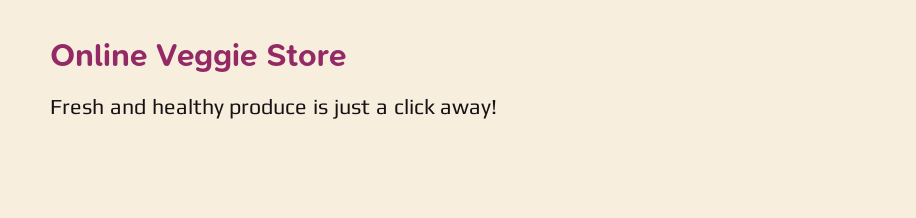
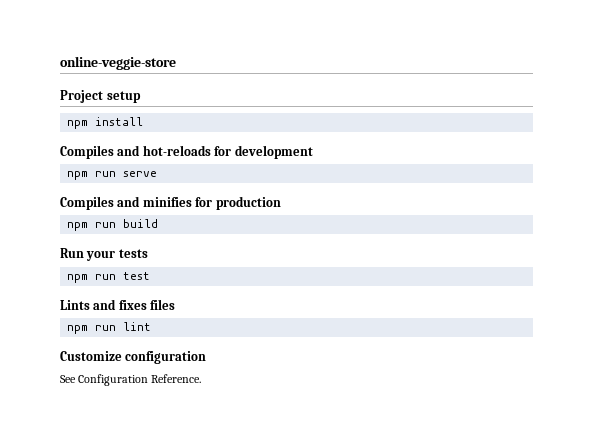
- Online Veggie Store
- Fresh and healthy produce is just a click away!
+ online-veggie-store
+ Project setup
+ npm install
+ Compiles and hot-reloads for development
+ npm run serve
+ Compiles and minifies for production
+ npm run build
+ Run your tests
+ npm run test
+ Lints and fixes files
+ npm run lint
+ Customize configuration
+ See Configuration Reference.

